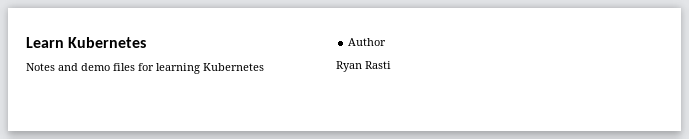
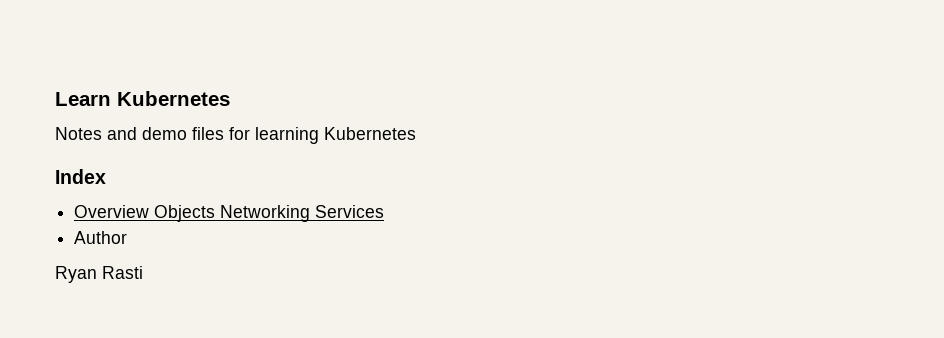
+ Index
+ Overview Objects Networking Services

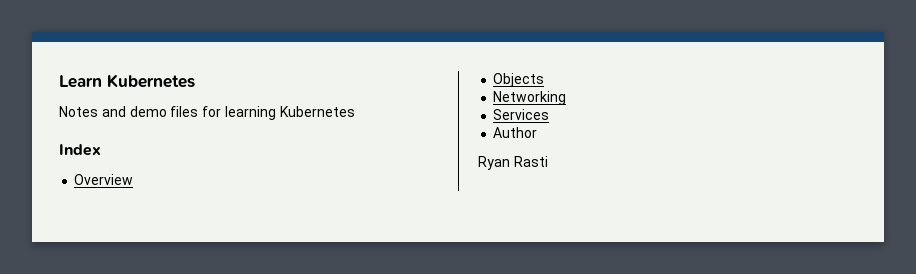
- Overview Objects Networking Services
+ Overview
+ Objects
+ Networking
+ Services

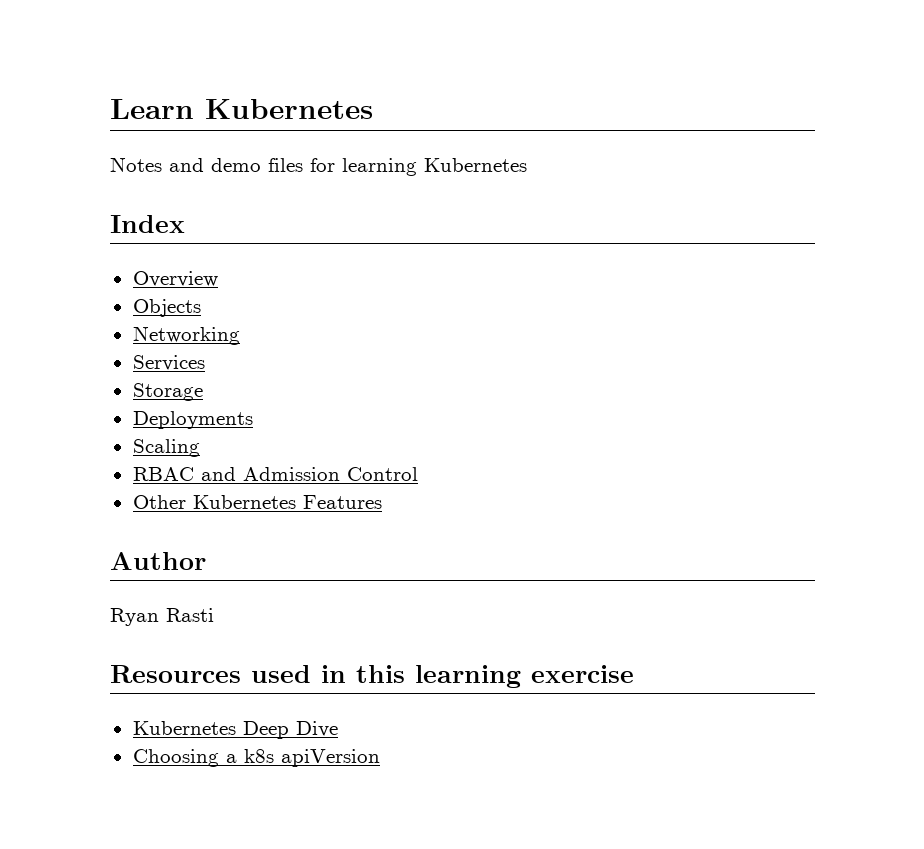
+ Storage
+ Deployments
+ Scaling
+ RBAC and Admission Control
+ Other Kubernetes Features
  Author
  Ryan Rasti
+ Resources used in this learning exercise
+ Kubernetes Deep Dive
+ Choosing a k8s apiVersion

